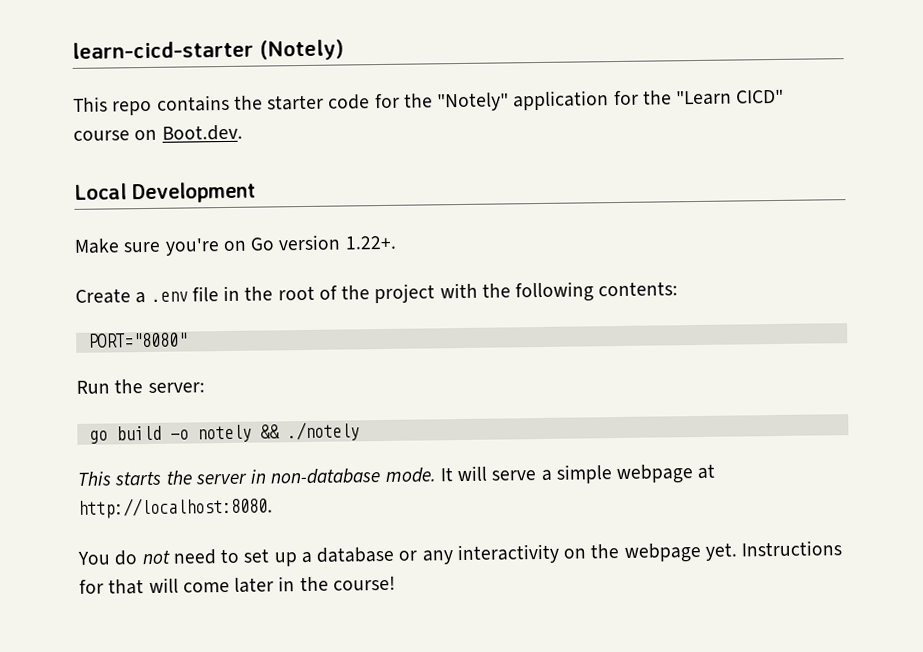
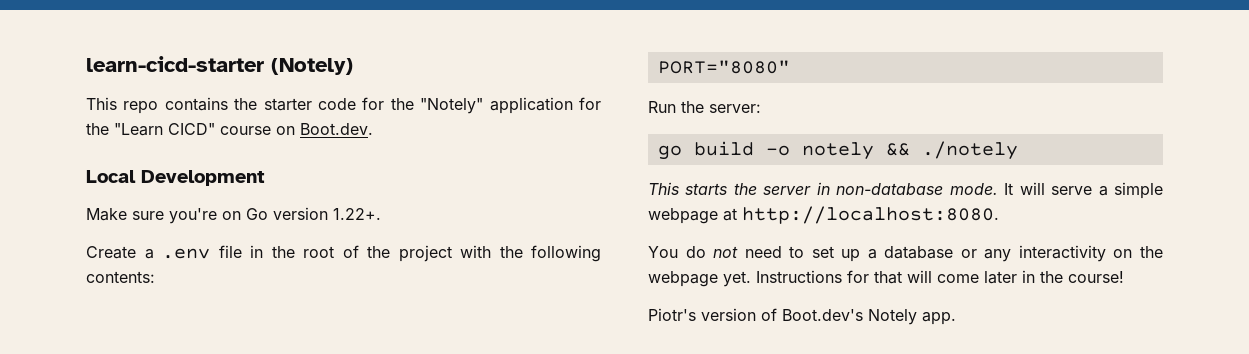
+ Piotr's version of Boot.dev's Notely app.

